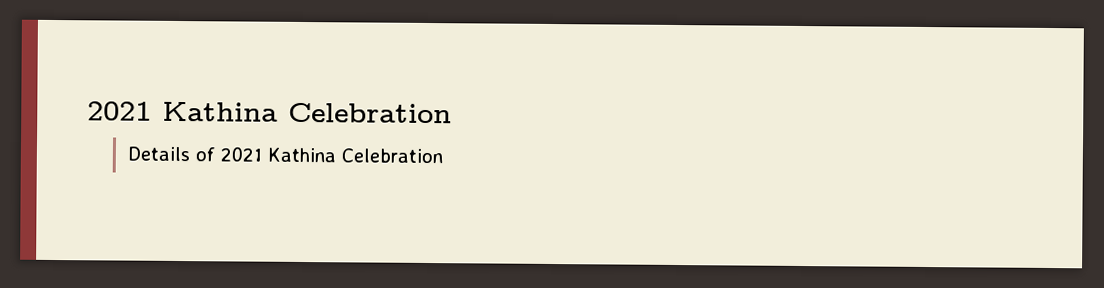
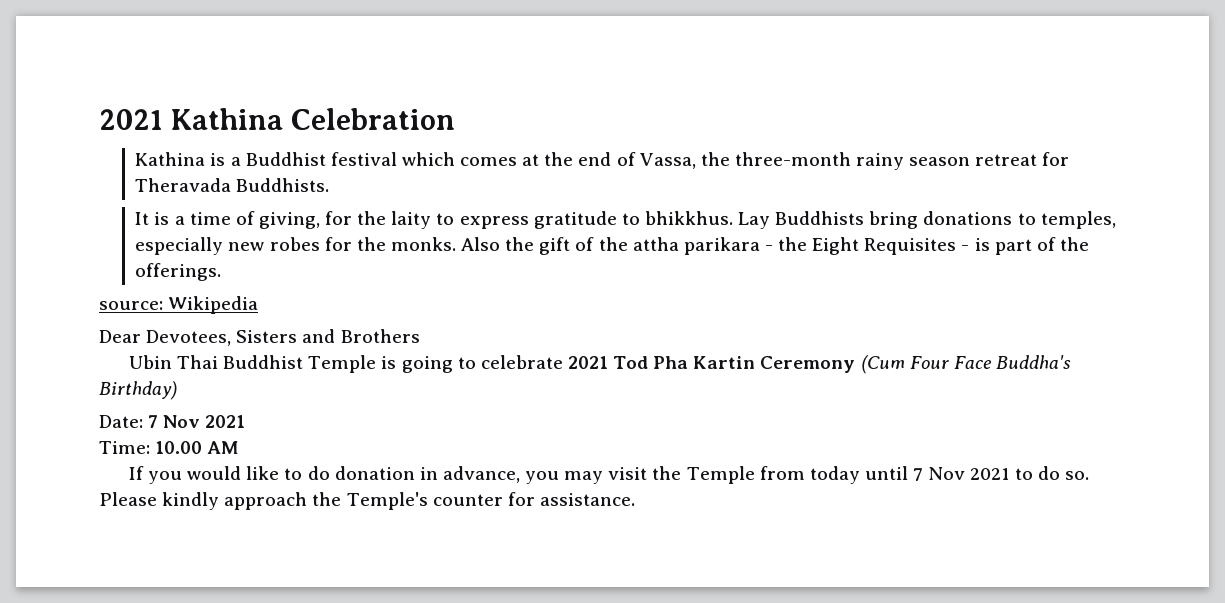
- Details of 2021 Kathina Celebration
+ Kathina is a Buddhist festival which comes at the end of Vassa, the three-month rainy season retreat for Theravada Buddhists.
+ It is a time of giving, for the laity to express gratitude to bhikkhus. Lay Buddhists bring donations to temples, especially new robes for the monks. Also the gift of the attha parikara - the Eight Requisites - is part of the offerings.
+ source: Wikipedia
+ Dear Devotees, Sisters and Brothers
+ Ubin Thai Buddhist Temple is going to celebrate 2021 Tod Pha Kartin Ceremony (Cum Four Face Buddha's Birthday)
+ Date: 7 Nov 2021
+ Time: 10.00 AM
+ If you would like to do donation in advance, you may visit the Temple from today until 7 Nov 2021 to do so. Please kindly approach the Temple's counter for assistance.

